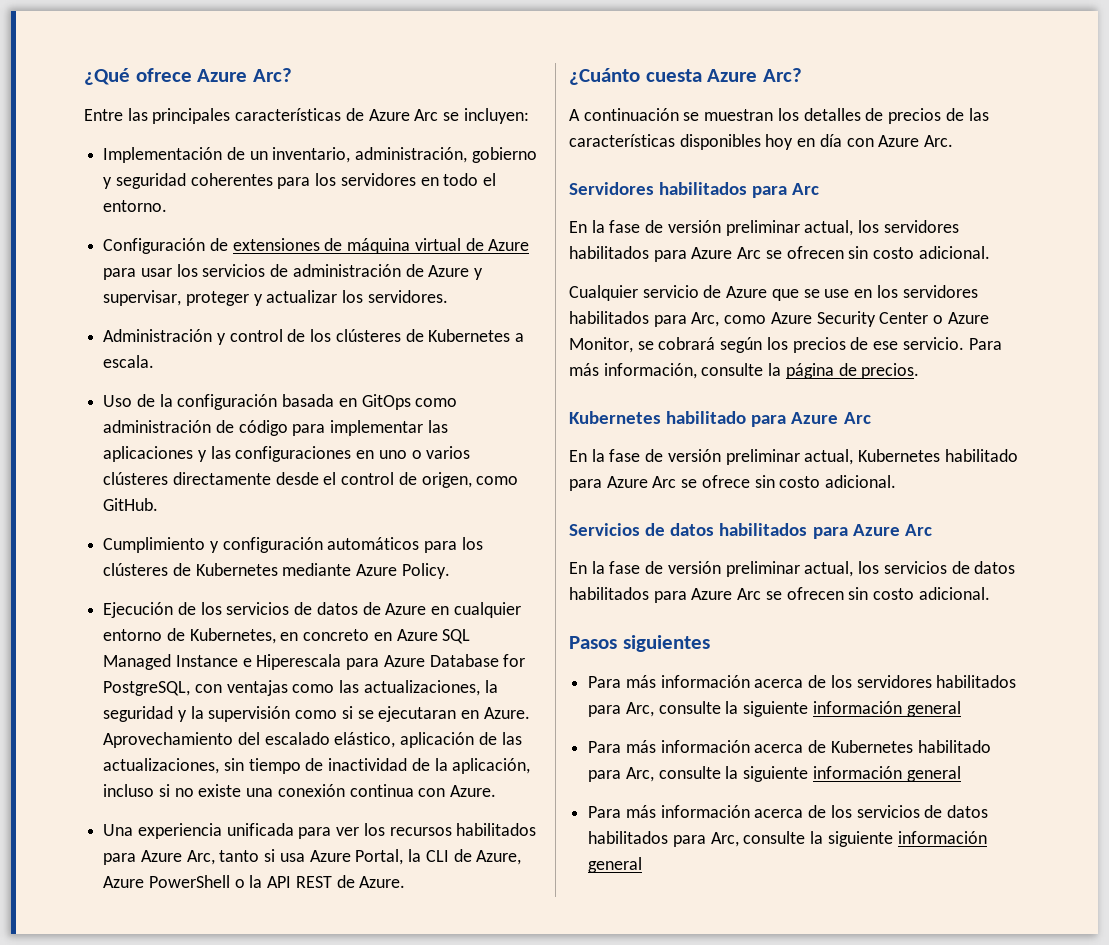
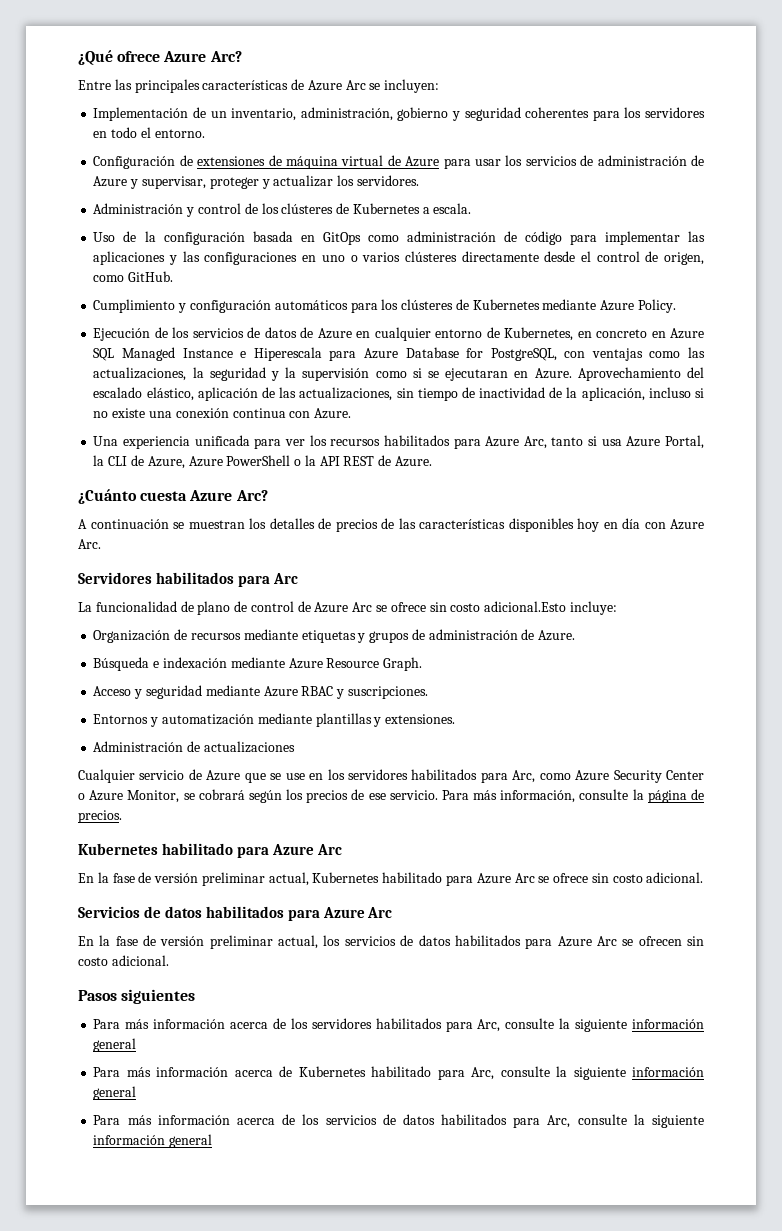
- En la fase de versión preliminar actual, los servidores habilitados para Azure Arc se ofrecen sin costo adicional.
+ La funcionalidad de plano de control de Azure Arc se ofrece sin costo adicional.Esto incluye:
+ Organización de recursos mediante etiquetas y grupos de administración de Azure.
+ Búsqueda e indexación mediante Azure Resource Graph.
+ Acceso y seguridad mediante Azure RBAC y suscripciones.
+ Entornos y automatización mediante plantillas y extensiones.
+ Administración de actualizaciones

